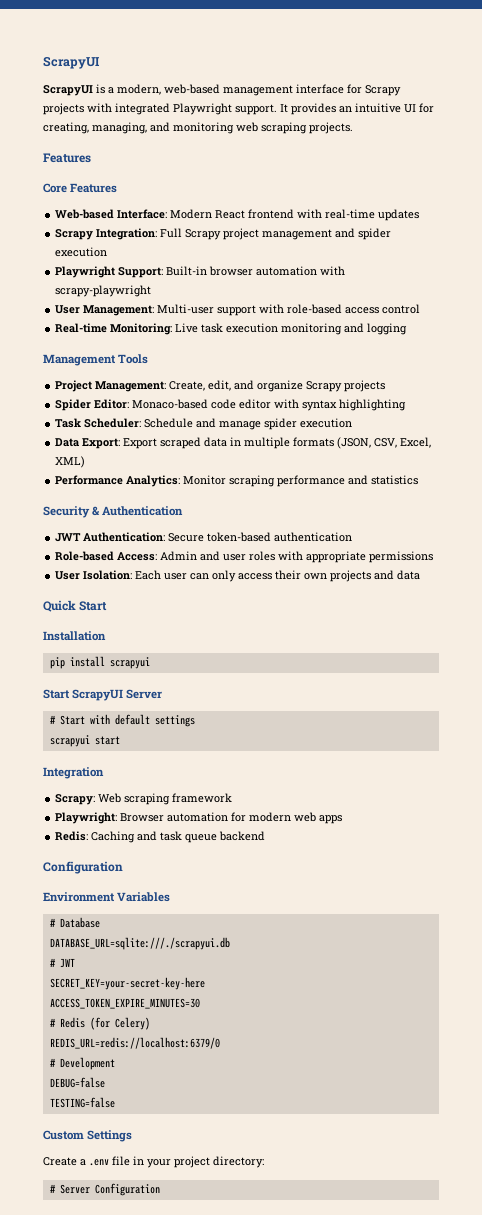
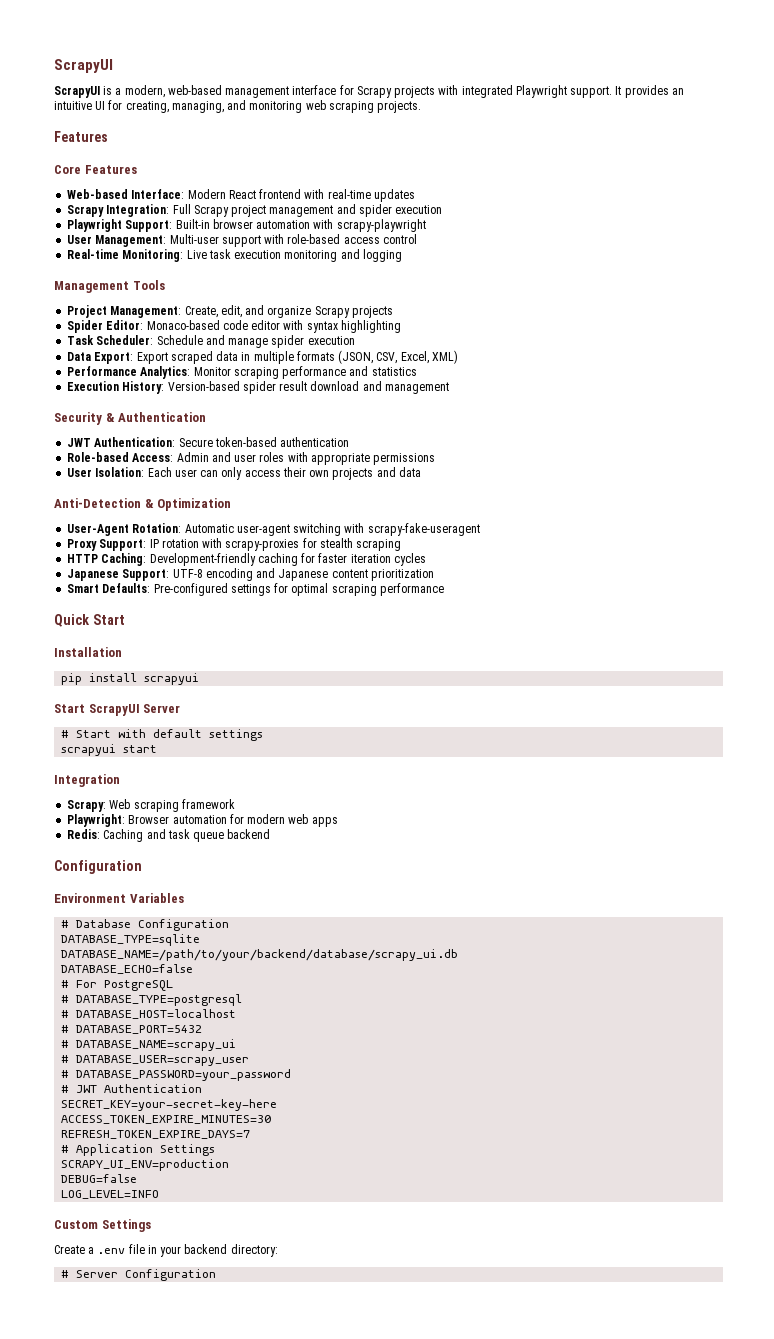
+ Execution History: Version-based spider result download and management
+ Anti-Detection & Optimization
+ User-Agent Rotation: Automatic user-agent switching with scrapy-fake-useragent
+ Proxy Support: IP rotation with scrapy-proxies for stealth scraping
+ HTTP Caching: Development-friendly caching for faster iteration cycles
+ Japanese Support: UTF-8 encoding and Japanese content prioritization
+ Smart Defaults: Pre-configured settings for optimal scraping performance
- # Database
- DATABASE_URL=sqlite:///./scrapyui.db
+ # Database Configuration
+ DATABASE_TYPE=sqlite
+ DATABASE_NAME=/path/to/your/backend/database/scrapy_ui.db
+ DATABASE_ECHO=false
+ # For PostgreSQL
+ # DATABASE_TYPE=postgresql
+ # DATABASE_HOST=localhost
+ # DATABASE_PORT=5432
+ # DATABASE_NAME=scrapy_ui
+ # DATABASE_USER=scrapy_user
+ # DATABASE_PASSWORD=your_password
- # JWT
+ # JWT Authentication
- # Redis (for Celery)
- REDIS_URL=redis://localhost:6379/0
- # Development
+ REFRESH_TOKEN_EXPIRE_DAYS=7
+ # Application Settings
+ SCRAPY_UI_ENV=production
- TESTING=false
+ LOG_LEVEL=INFO
- Create a .env file in your project directory:
+ Create a .env file in your backend directory:

